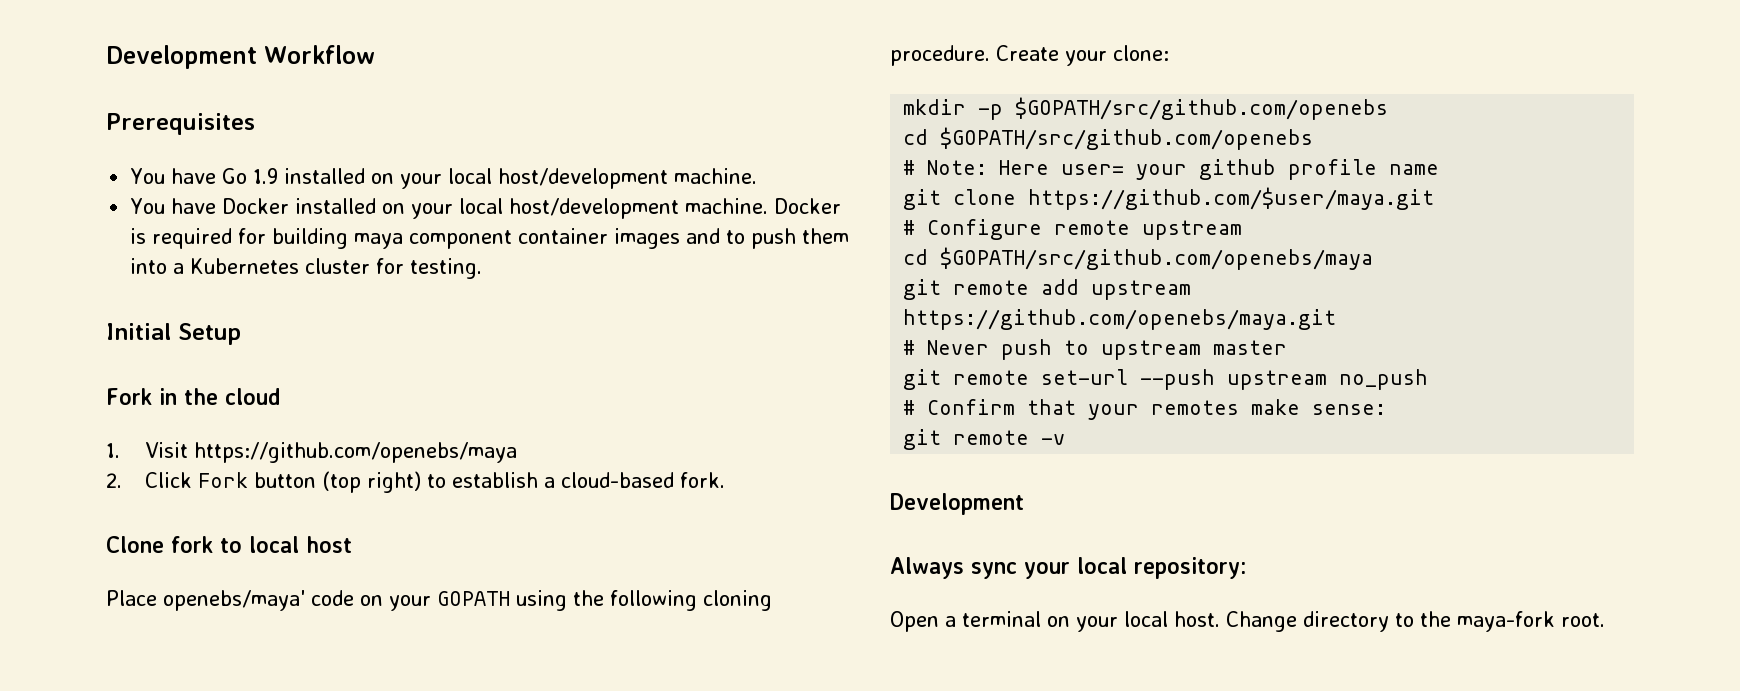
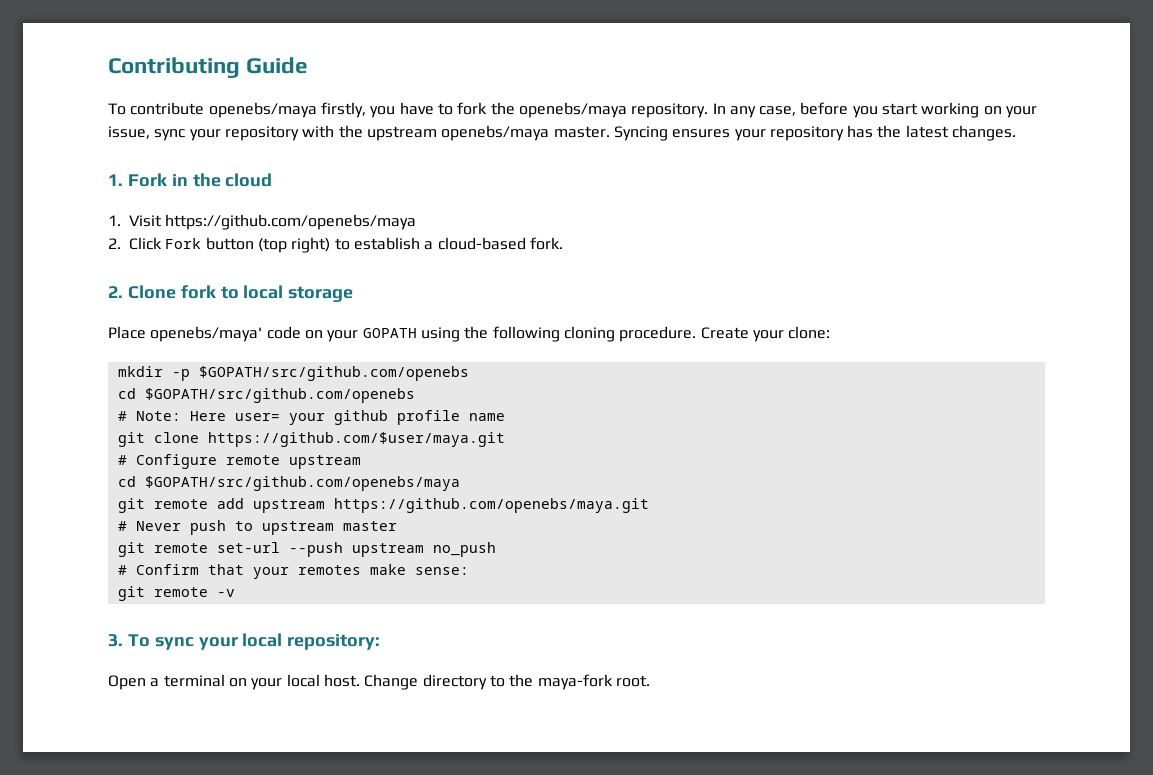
- Development Workflow
- Prerequisites
- You have Go 1.9 installed on your local host/development machine.
- You have Docker installed on your local host/development machine. Docker is required for building maya component container images and to push them into a Kubernetes cluster for testing.
- Initial Setup
- Fork in the cloud
+ Contributing Guide
+ To contribute openebs/maya firstly, you have to fork the openebs/maya repository. In any case, before you start working on your issue, sync your repository with the upstream openebs/maya master. Syncing ensures your repository has the latest changes.
+ 1. Fork in the cloud
- Clone fork to local host
+ 2. Clone fork to local storage
  git remote -v
- Development
- Always sync your local repository:
+ 3. To sync your local repository:

